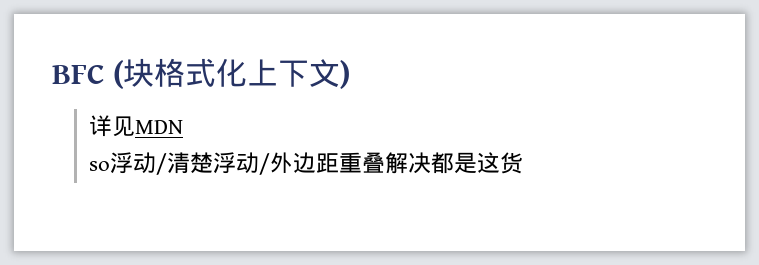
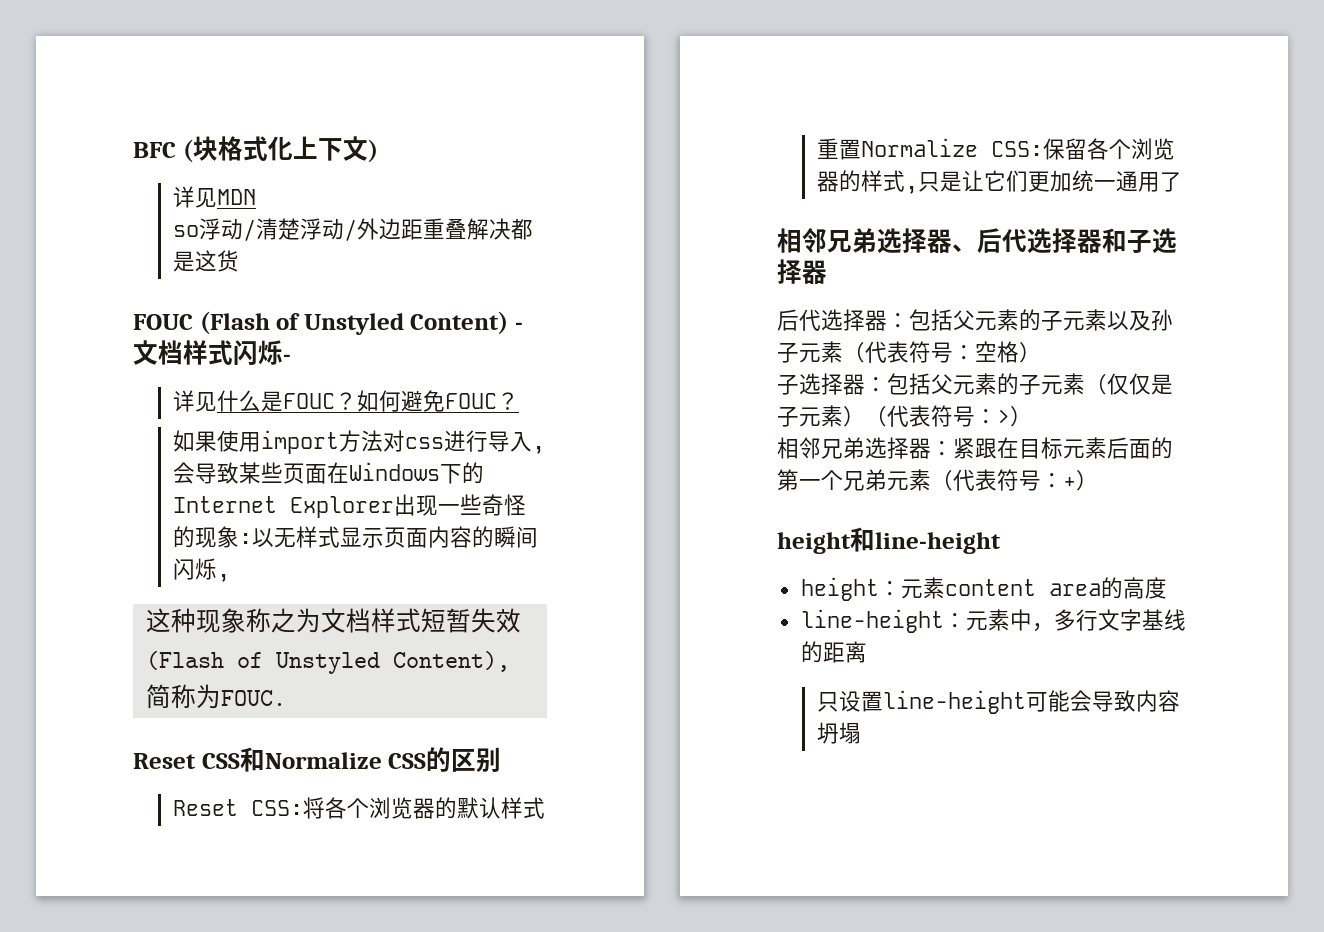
+ FOUC (Flash of Unstyled Content) -文档样式闪烁-
+ 详见什么是FOUC？如何避免FOUC？
+ 如果使用import方法对css进行导入,会导致某些页面在Windows下的Internet Explorer出现一些奇怪的现象:以无样式显示页面内容的瞬间闪烁,
+ 这种现象称之为文档样式短暂失效(Flash of Unstyled Content),简称为FOUC.
+ Reset CSS和Normalize CSS的区别
+ Reset CSS:将各个浏览器的默认样式重置Normalize CSS:保留各个浏览器的样式,只是让它们更加统一通用了
+ 相邻兄弟选择器、后代选择器和子选择器
+ 后代选择器：包括父元素的子元素以及孙子元素（代表符号：空格）
+ 子选择器：包括父元素的子元素（仅仅是子元素）（代表符号：>）
+ 相邻兄弟选择器：紧跟在目标元素后面的第一个兄弟元素（代表符号：+）
+ height和line-height
+ height：元素content area的高度
+ line-height：元素中，多行文字基线的距离
+ 只设置line-height可能会导致内容坍塌

